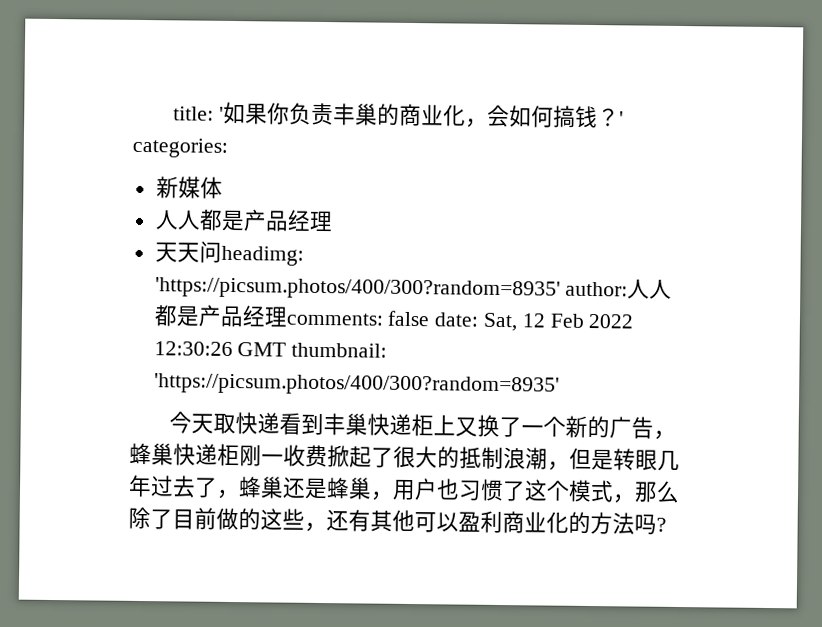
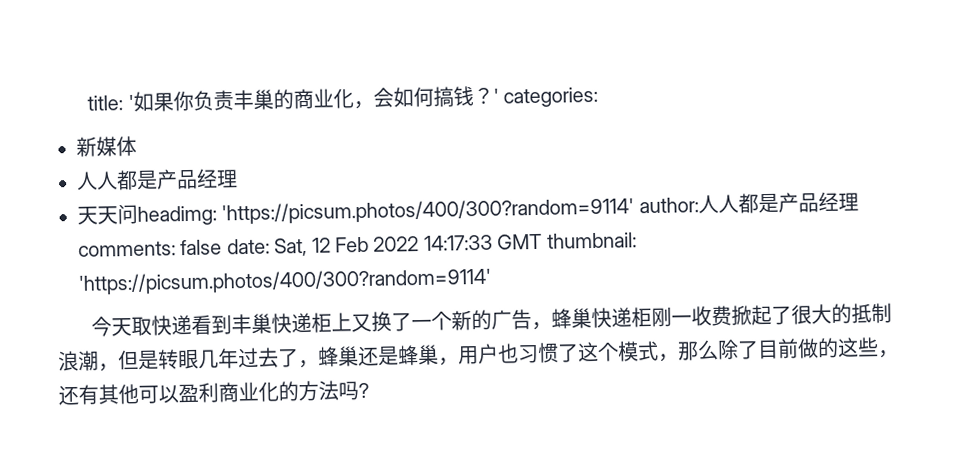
- 天天问headimg: 'https://picsum.photos/400/300?random=8935' author:人人都是产品经理comments: false date: Sat, 12 Feb 2022 12:30:26 GMT thumbnail: 'https://picsum.photos/400/300?random=8935'
+ 天天问headimg: 'https://picsum.photos/400/300?random=9114' author:人人都是产品经理comments: false date: Sat, 12 Feb 2022 14:17:33 GMT thumbnail: 'https://picsum.photos/400/300?random=9114'

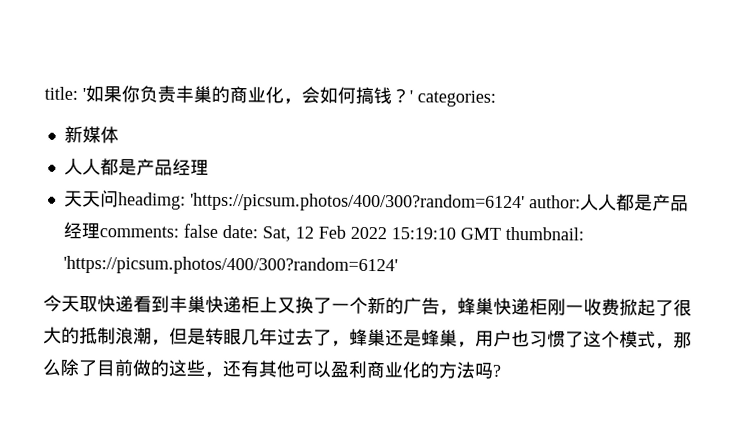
- 天天问headimg: 'https://picsum.photos/400/300?random=9114' author:人人都是产品经理comments: false date: Sat, 12 Feb 2022 14:17:33 GMT thumbnail: 'https://picsum.photos/400/300?random=9114'
+ 天天问headimg: 'https://picsum.photos/400/300?random=6124' author:人人都是产品经理comments: false date: Sat, 12 Feb 2022 15:19:10 GMT thumbnail: 'https://picsum.photos/400/300?random=6124'

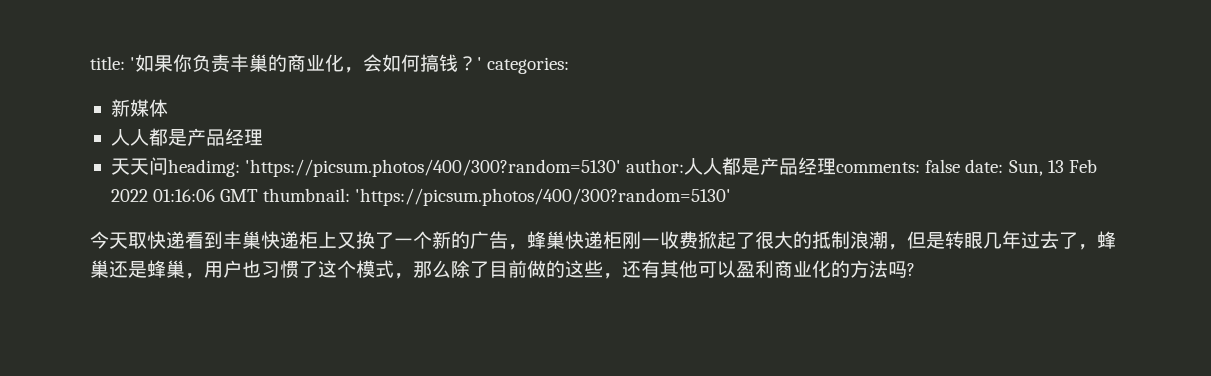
- 天天问headimg: 'https://picsum.photos/400/300?random=6124' author:人人都是产品经理comments: false date: Sat, 12 Feb 2022 15:19:10 GMT thumbnail: 'https://picsum.photos/400/300?random=6124'
+ 天天问headimg: 'https://picsum.photos/400/300?random=5130' author:人人都是产品经理comments: false date: Sun, 13 Feb 2022 01:16:06 GMT thumbnail: 'https://picsum.photos/400/300?random=5130'

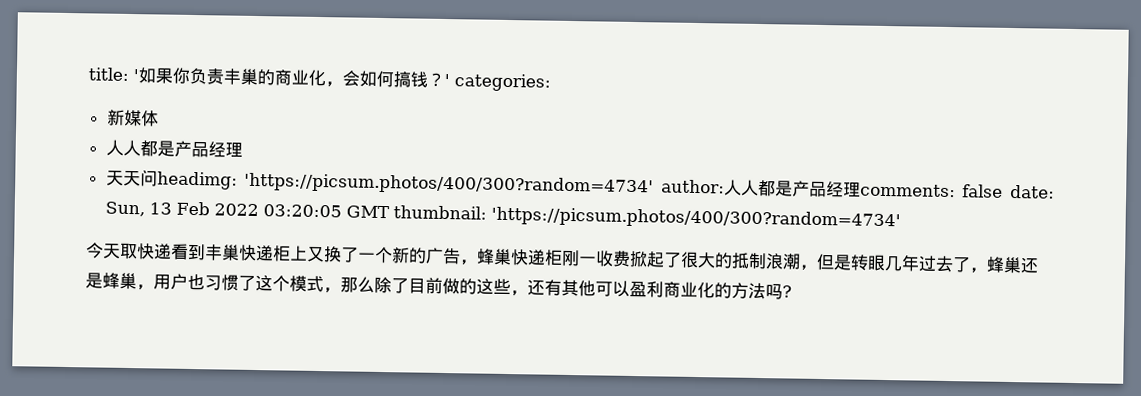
- 天天问headimg: 'https://picsum.photos/400/300?random=5130' author:人人都是产品经理comments: false date: Sun, 13 Feb 2022 01:16:06 GMT thumbnail: 'https://picsum.photos/400/300?random=5130'
+ 天天问headimg: 'https://picsum.photos/400/300?random=4734' author:人人都是产品经理comments: false date: Sun, 13 Feb 2022 03:20:05 GMT thumbnail: 'https://picsum.photos/400/300?random=4734'

